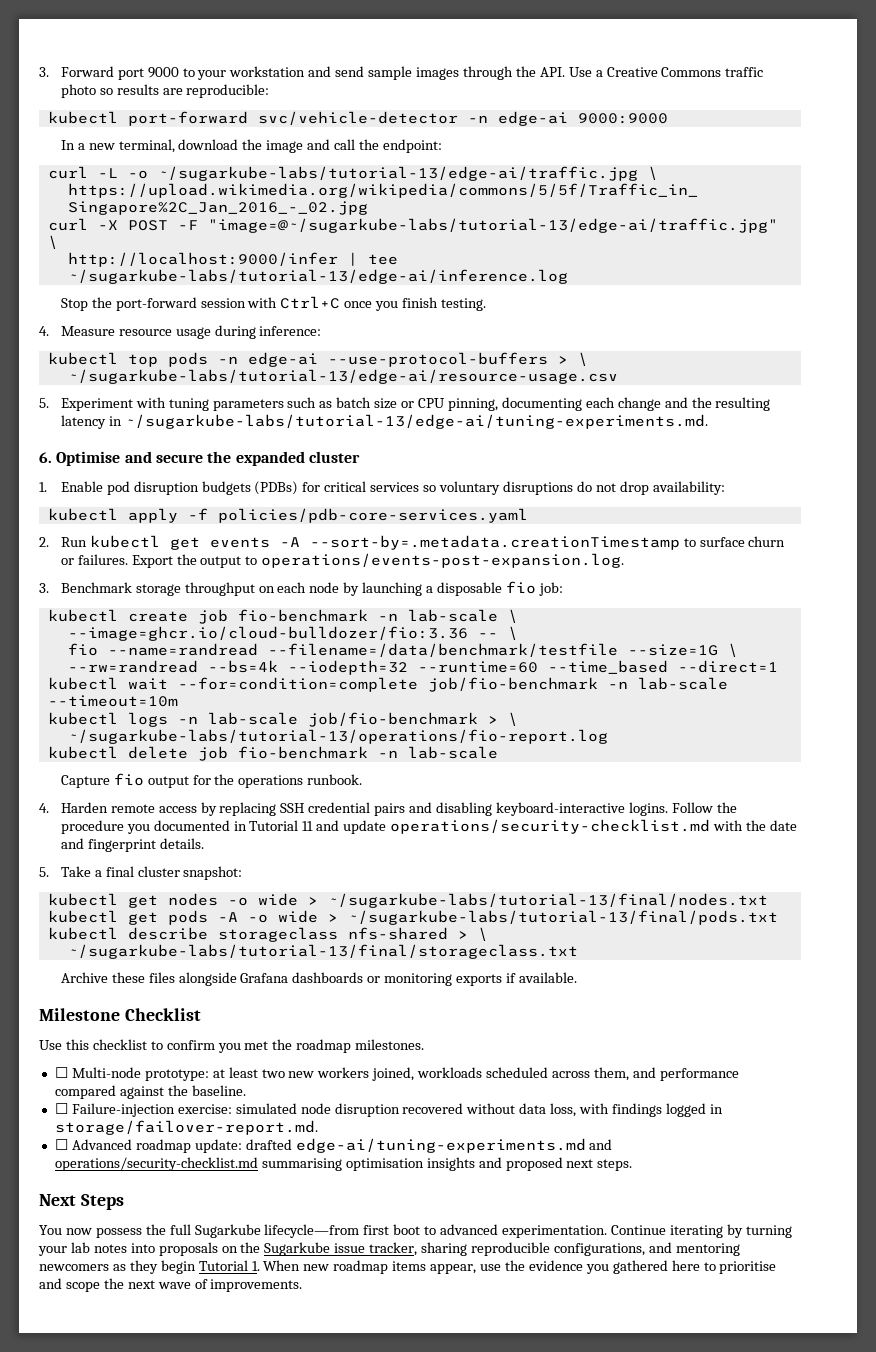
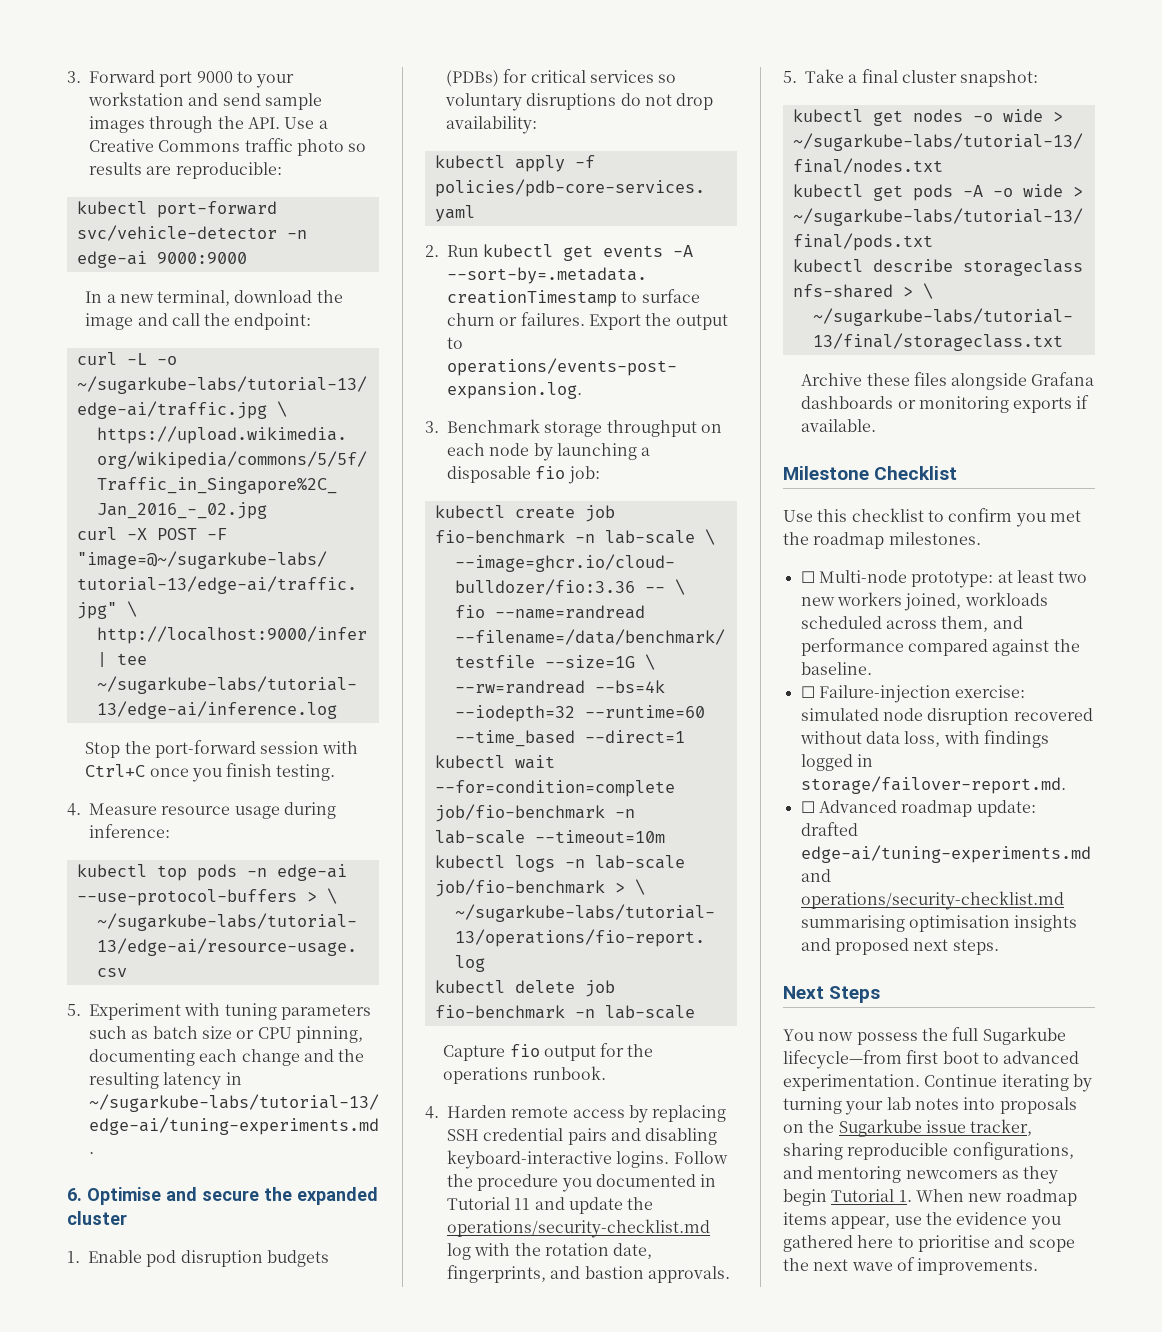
- Follow the procedure you documented in Tutorial 11 and update operations/security-checklist.md with the date and fingerprint details.
+ Follow the procedure you documented in Tutorial 11 and update the operations/security-checklist.md log with the rotation date, fingerprints, and bastion approvals.

